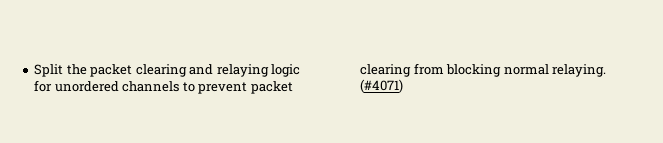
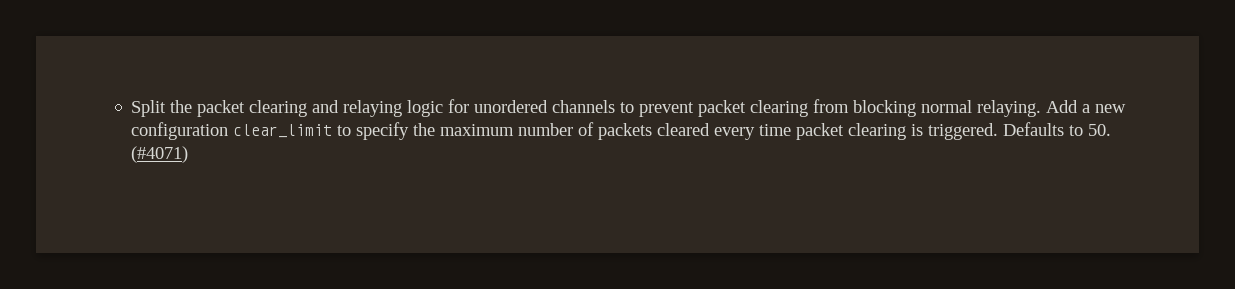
- (#4071)
+ Add a new configuration clear_limit to specify the maximum number of packets cleared every time packet clearing is triggered. Defaults to 50. (#4071)

